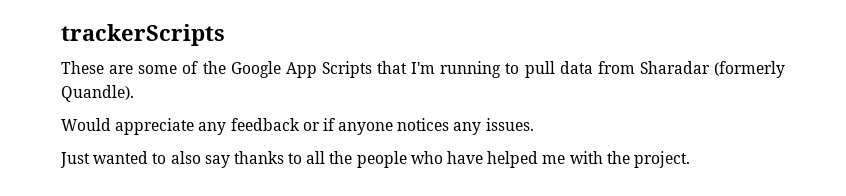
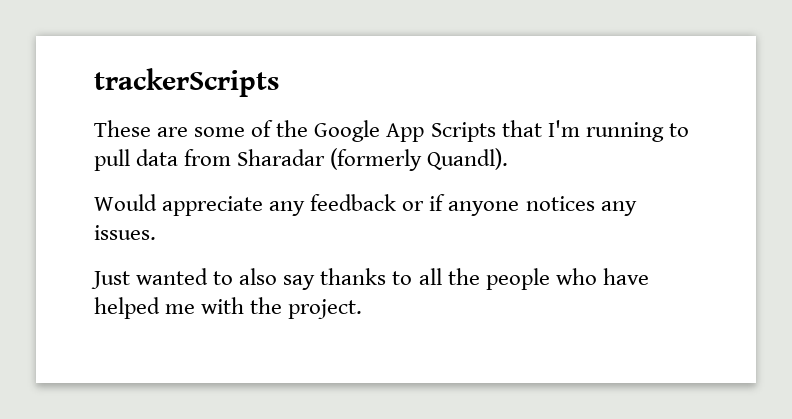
- These are some of the Google App Scripts that I'm running to pull data from Sharadar (formerly Quandle).
+ These are some of the Google App Scripts that I'm running to pull data from Sharadar (formerly Quandl).

